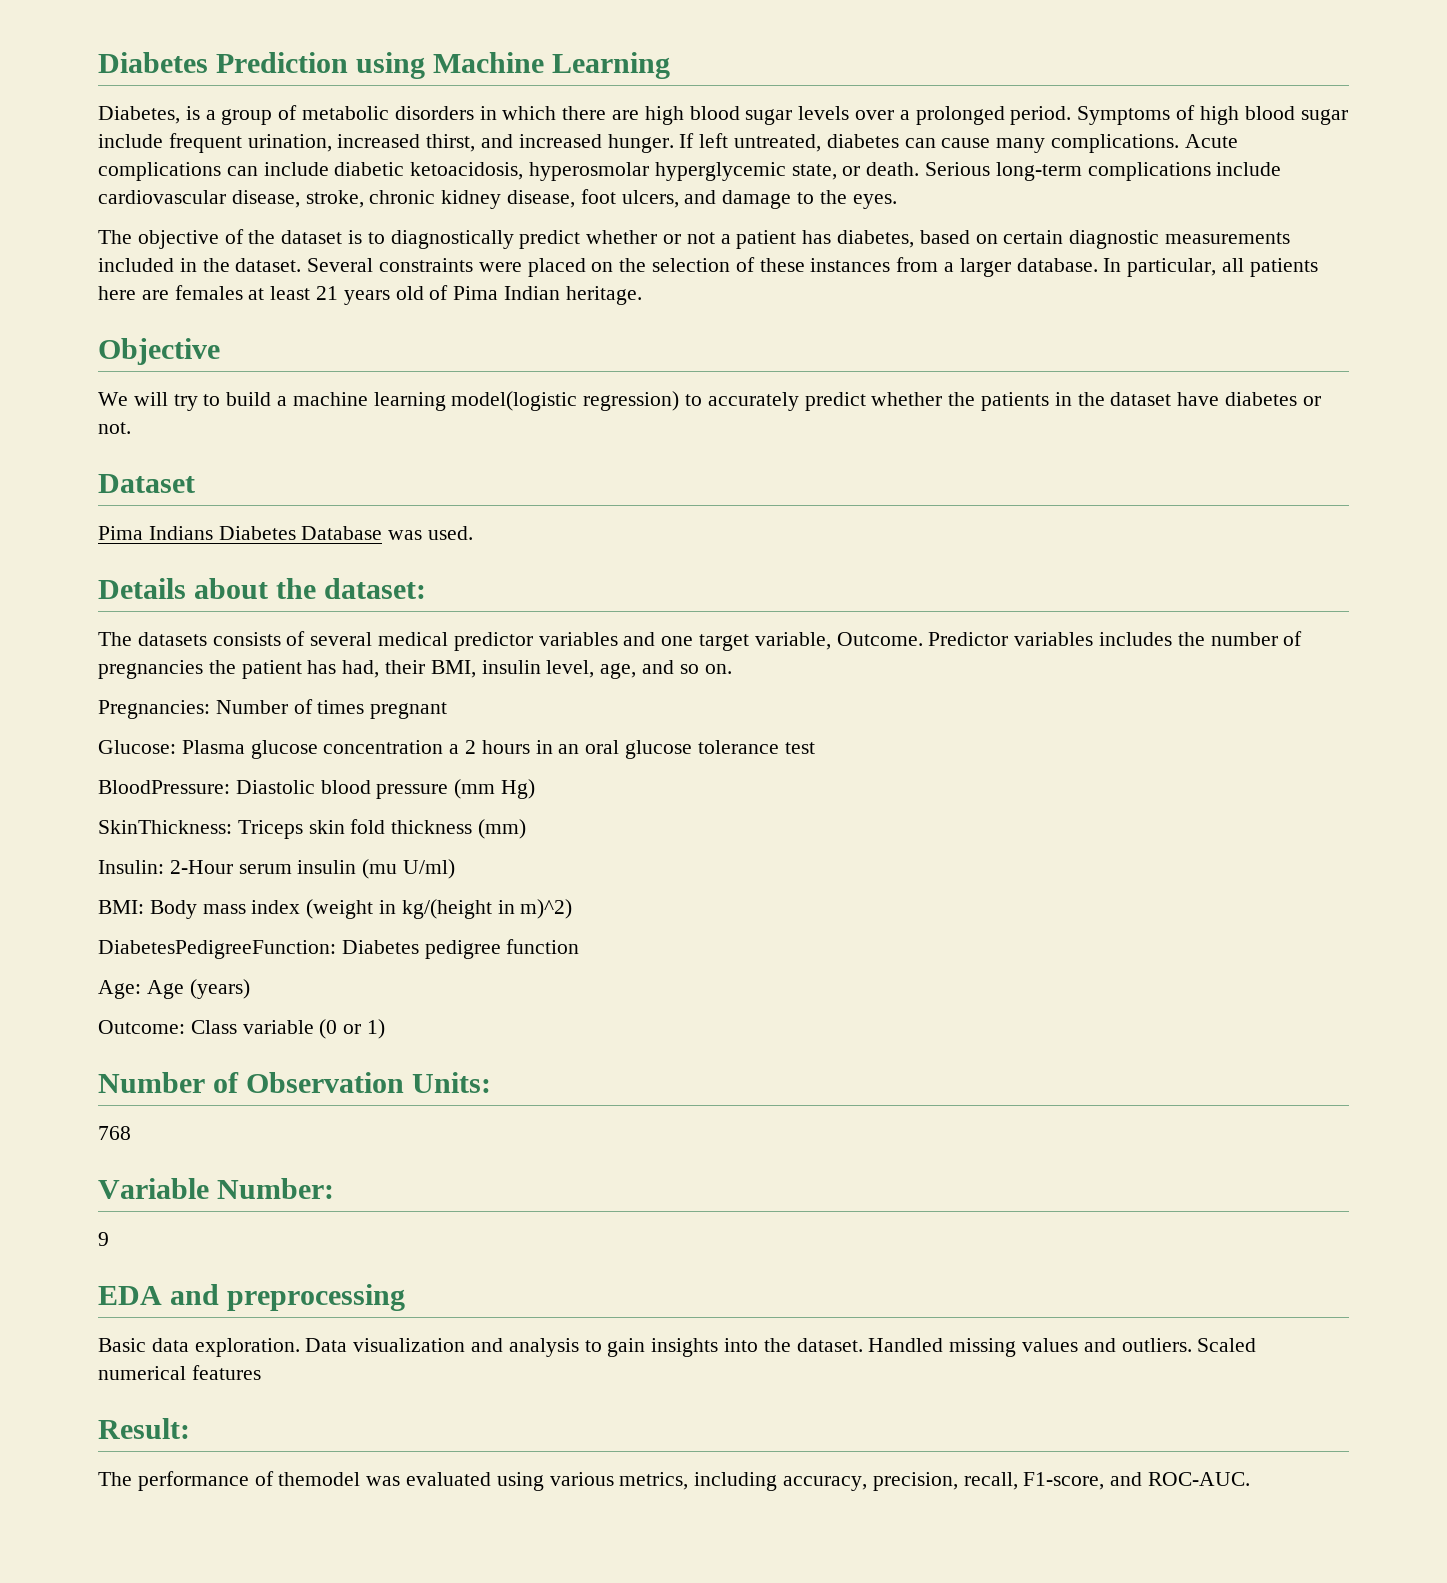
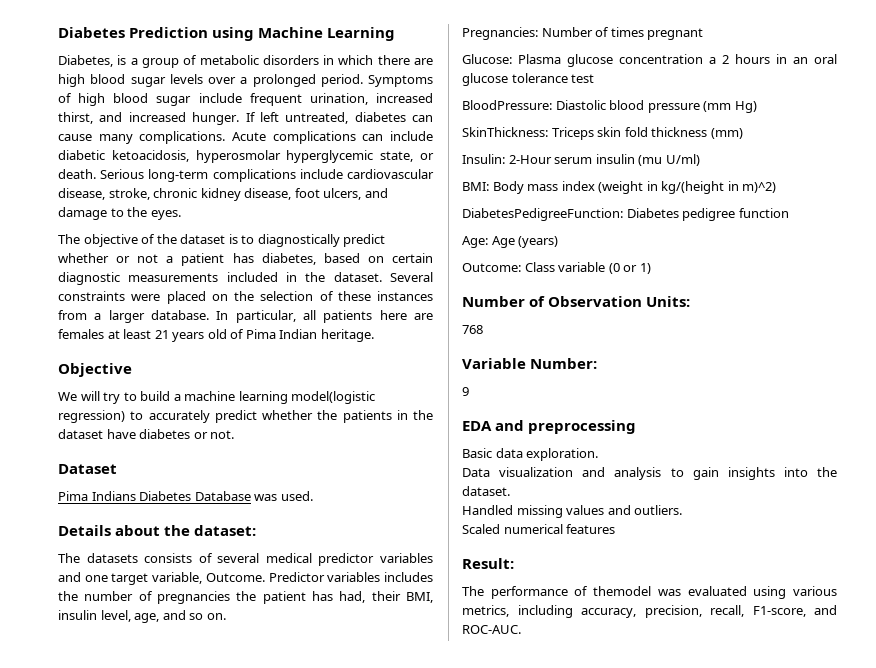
- Basic data exploration. Data visualization and analysis to gain insights into the dataset. Handled missing values and outliers. Scaled numerical features
+ Basic data exploration.
+ Data visualization and analysis to gain insights into the dataset.
+ Handled missing values and outliers.
+ Scaled numerical features

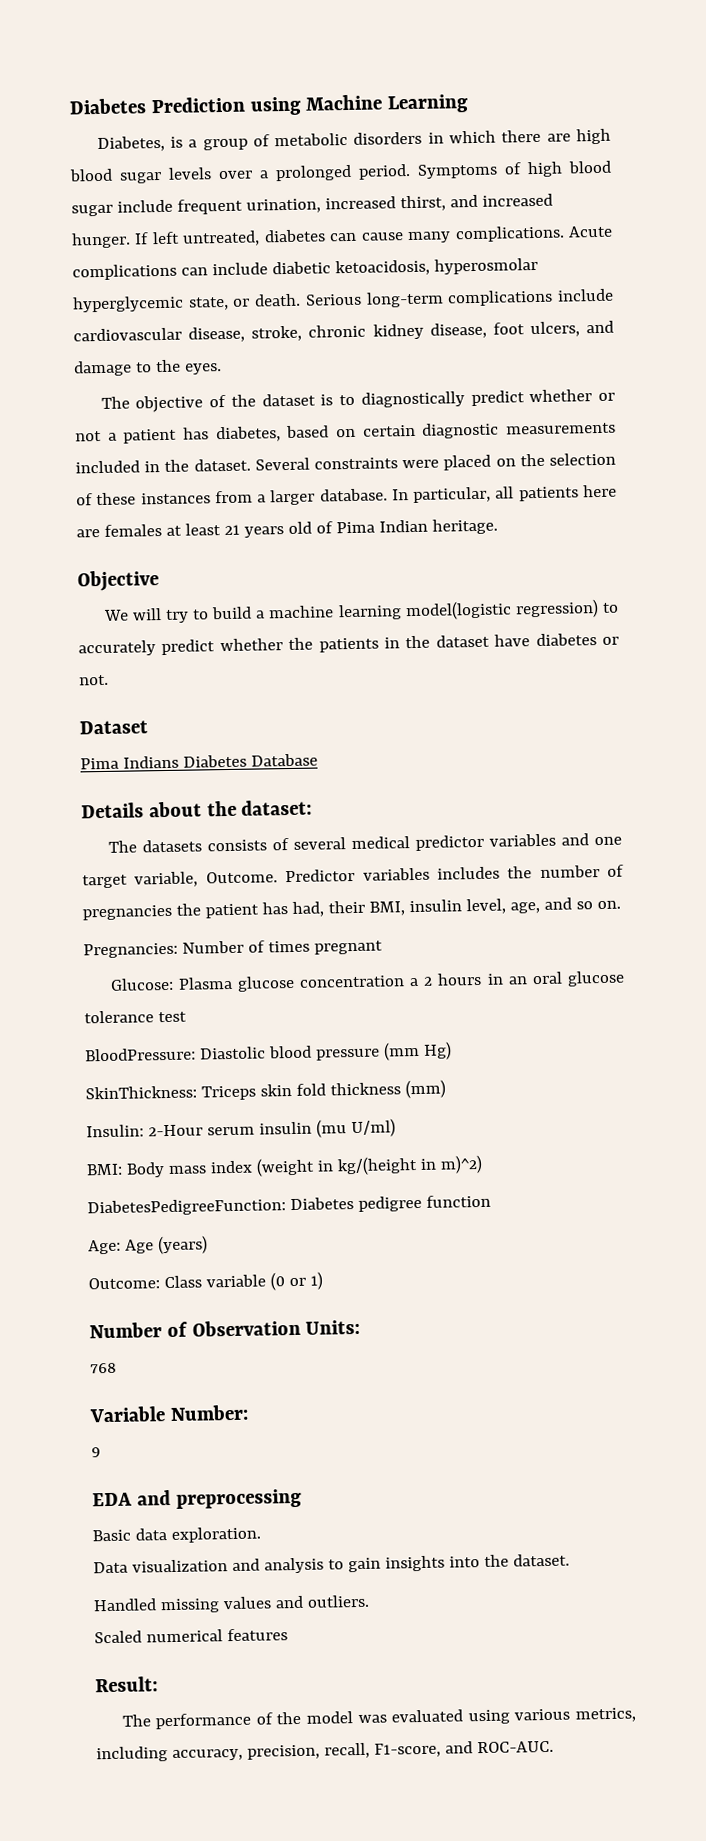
- Pima Indians Diabetes Database was used.
+ Pima Indians Diabetes Database
- The performance of themodel was evaluated using various metrics, including accuracy, precision, recall, F1-score, and ROC-AUC.
+ The performance of the model was evaluated using various metrics, including accuracy, precision, recall, F1-score, and ROC-AUC.

